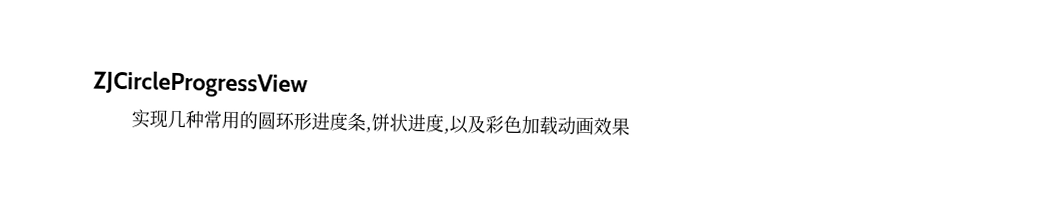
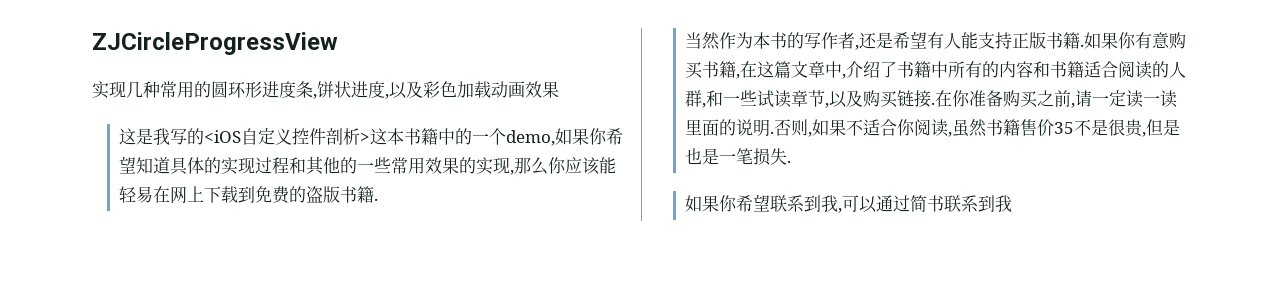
+ 这是我写的<iOS自定义控件剖析>这本书籍中的一个demo,如果你希望知道具体的实现过程和其他的一些常用效果的实现,那么你应该能轻易在网上下载到免费的盗版书籍.
+ 当然作为本书的写作者,还是希望有人能支持正版书籍.如果你有意购买书籍,在这篇文章中,介绍了书籍中所有的内容和书籍适合阅读的人群,和一些试读章节,以及购买链接.在你准备购买之前,请一定读一读里面的说明.否则,如果不适合你阅读,虽然书籍售价35不是很贵,但是也是一笔损失.
+ 如果你希望联系到我,可以通过简书联系到我

